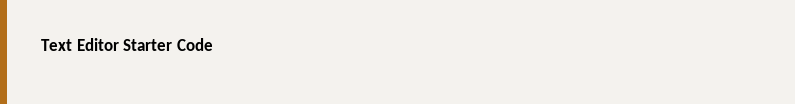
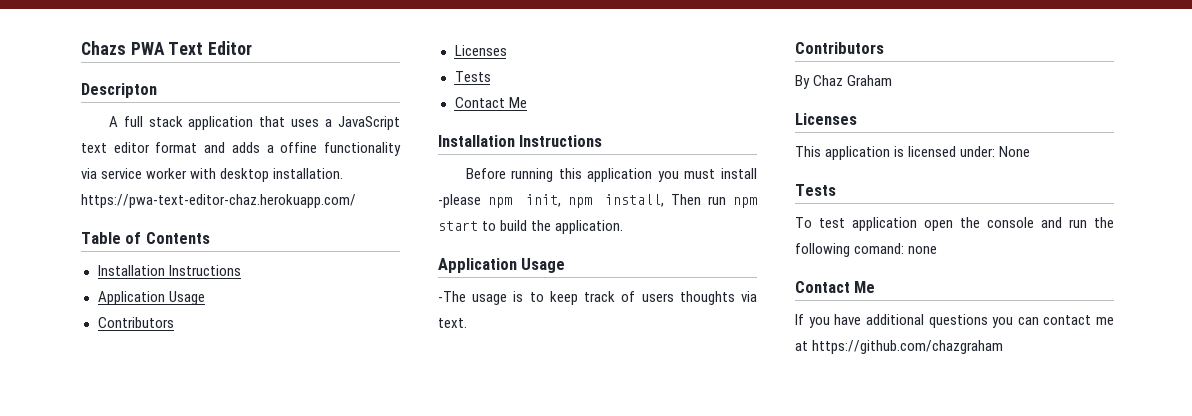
- Text Editor Starter Code
+ Chazs PWA Text Editor
+ Descripton
+ A full stack application that uses a JavaScript text editor format and adds a offine functionality via service worker with desktop installation. https://pwa-text-editor-chaz.herokuapp.com/
+ Table of Contents
+ Installation Instructions
+ Application Usage
+ Contributors
+ Licenses
+ Tests
+ Contact Me
+ Installation Instructions
+ Before running this application you must install -please npm init, npm install, Then run npm start to build the application.
+ Application Usage
+ -The usage is to keep track of users thoughts via text.
+ Contributors
+ By Chaz Graham
+ Licenses
+ This application is licensed under: None
+ Tests
+ To test application open the console and run the following comand: none
+ Contact Me
+ If you have additional questions you can contact me at https://github.com/chazgraham

